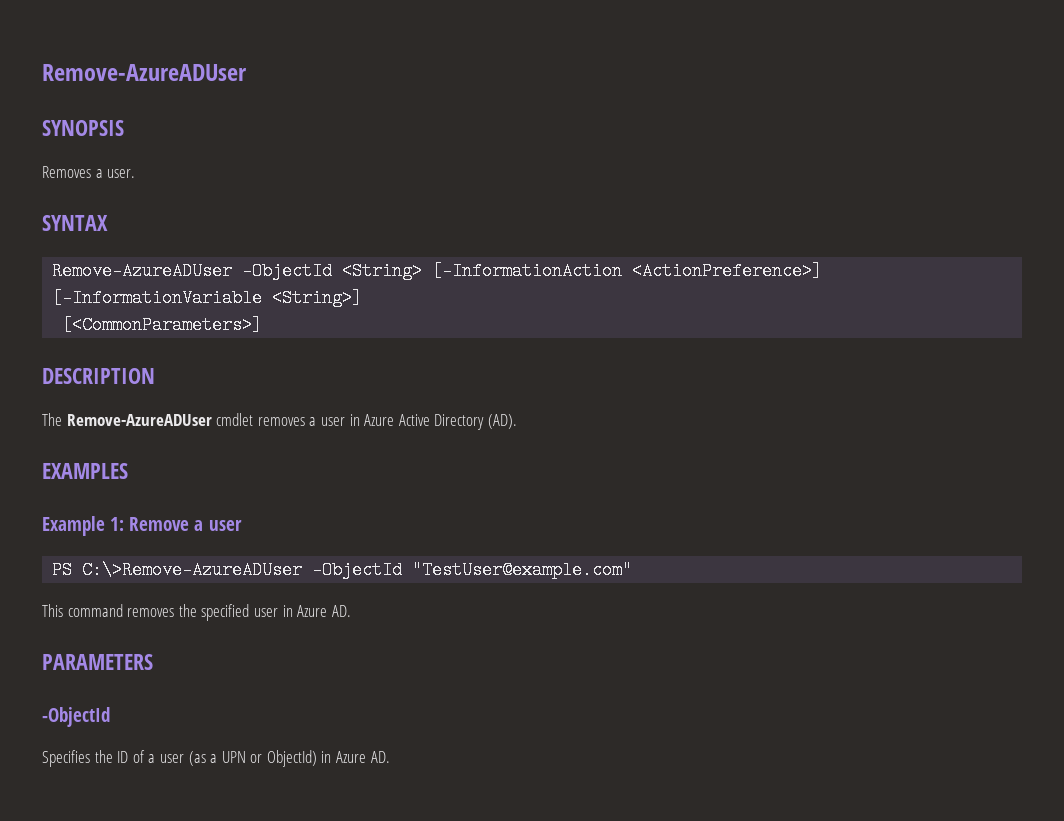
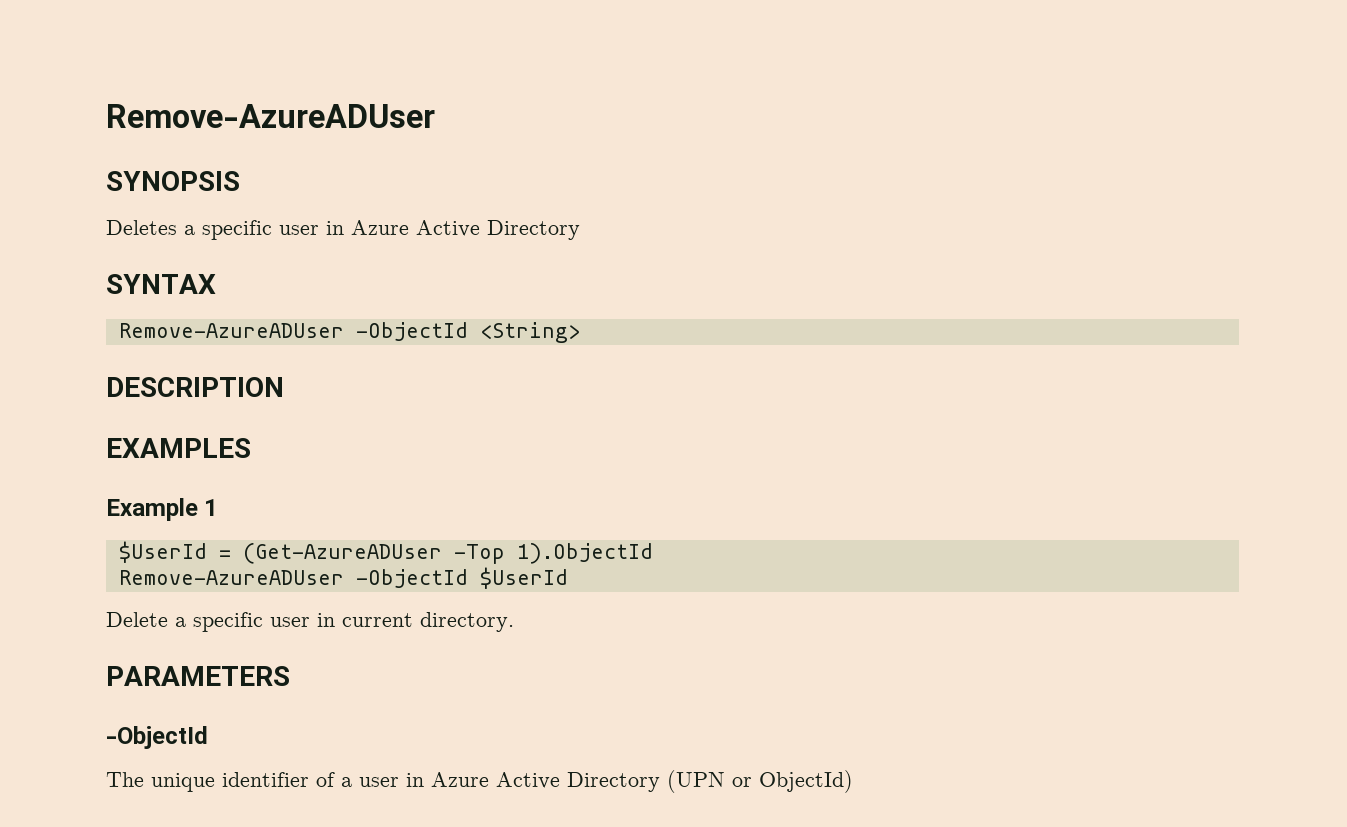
- Removes a user.
+ Deletes a specific user in Azure Active Directory
  SYNTAX
- Remove-AzureADUser -ObjectId <String> [-InformationAction <ActionPreference>] [-InformationVariable <String>]
- [<CommonParameters>]
+ Remove-AzureADUser -ObjectId <String>
  DESCRIPTION
- The Remove-AzureADUser cmdlet removes a user in Azure Active Directory (AD).
  EXAMPLES
- Example 1: Remove a user
- PS C:\>Remove-AzureADUser -ObjectId "TestUser@example.com"
- This command removes the specified user in Azure AD.
+ Example 1
+ $UserId = (Get-AzureADUser -Top 1).ObjectId
+ Remove-AzureADUser -ObjectId $UserId
+ Delete a specific user in current directory.
  PARAMETERS
  -ObjectId
- Specifies the ID of a user (as a UPN or ObjectId) in Azure AD.
+ The unique identifier of a user in Azure Active Directory (UPN or ObjectId)

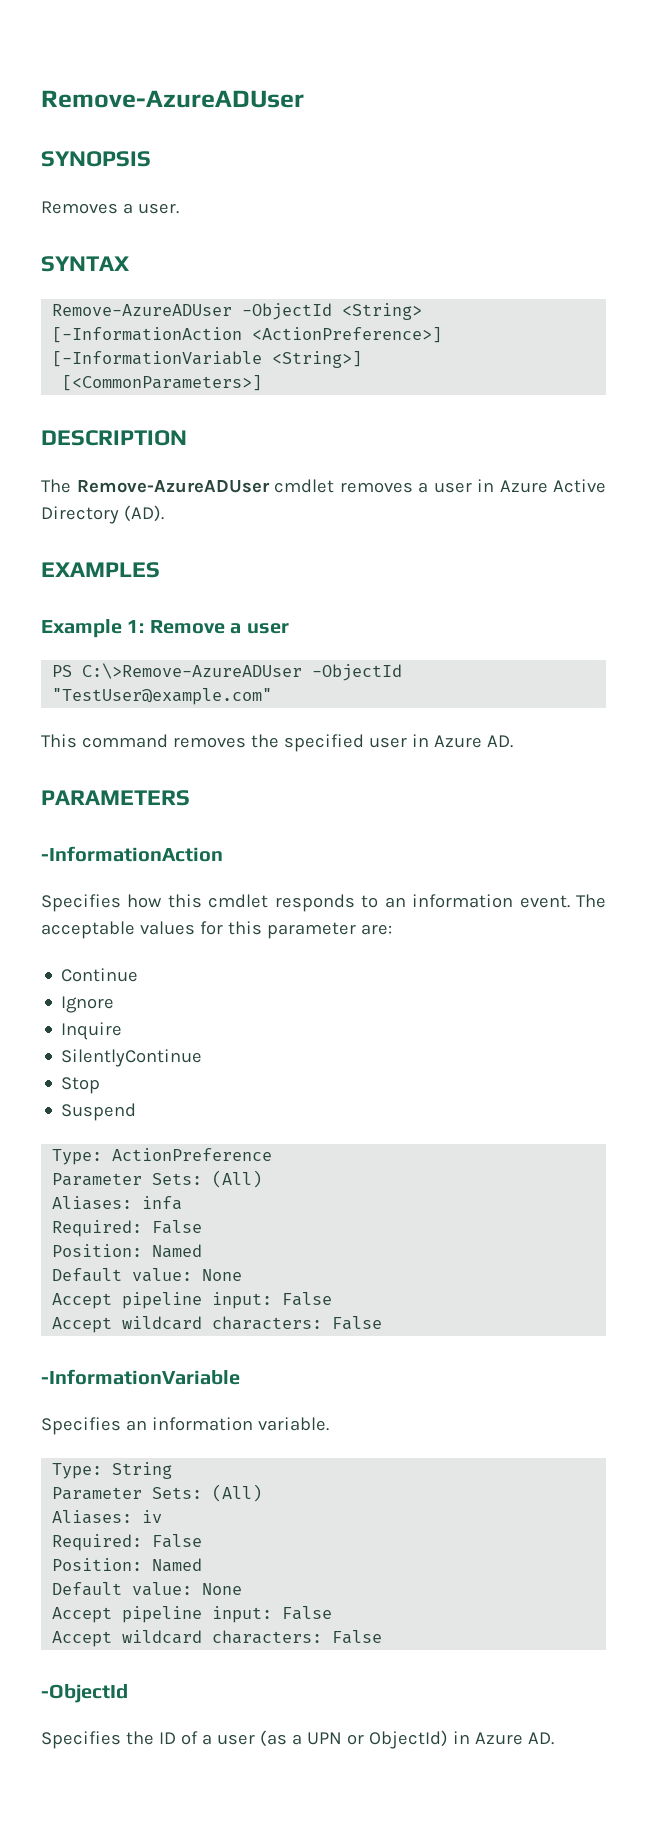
- Deletes a specific user in Azure Active Directory
+ Removes a user.
  SYNTAX
- Remove-AzureADUser -ObjectId <String>
+ Remove-AzureADUser -ObjectId <String> [-InformationAction <ActionPreference>] [-InformationVariable <String>]
+ [<CommonParameters>]
  DESCRIPTION
+ The Remove-AzureADUser cmdlet removes a user in Azure Active Directory (AD).
  EXAMPLES
- Example 1
- $UserId = (Get-AzureADUser -Top 1).ObjectId
- Remove-AzureADUser -ObjectId $UserId
- Delete a specific user in current directory.
+ Example 1: Remove a user
+ PS C:\>Remove-AzureADUser -ObjectId "TestUser@example.com"
+ This command removes the specified user in Azure AD.
  PARAMETERS
+ -InformationAction
+ Specifies how this cmdlet responds to an information event. The acceptable values for this parameter are:
+ Continue
+ Ignore
+ Inquire
+ SilentlyContinue
+ Stop
+ Suspend
+ Type: ActionPreference
+ Parameter Sets: (All)
+ Aliases: infa
+ Required: False
+ Position: Named
+ Default value: None
+ Accept pipeline input: False
+ Accept wildcard characters: False
+ -InformationVariable
+ Specifies an information variable.
+ Type: String
+ Parameter Sets: (All)
+ Aliases: iv
+ Required: False
+ Position: Named
+ Default value: None
+ Accept pipeline input: False
+ Accept wildcard characters: False
  -ObjectId
- The unique identifier of a user in Azure Active Directory (UPN or ObjectId)
+ Specifies the ID of a user (as a UPN or ObjectId) in Azure AD.

